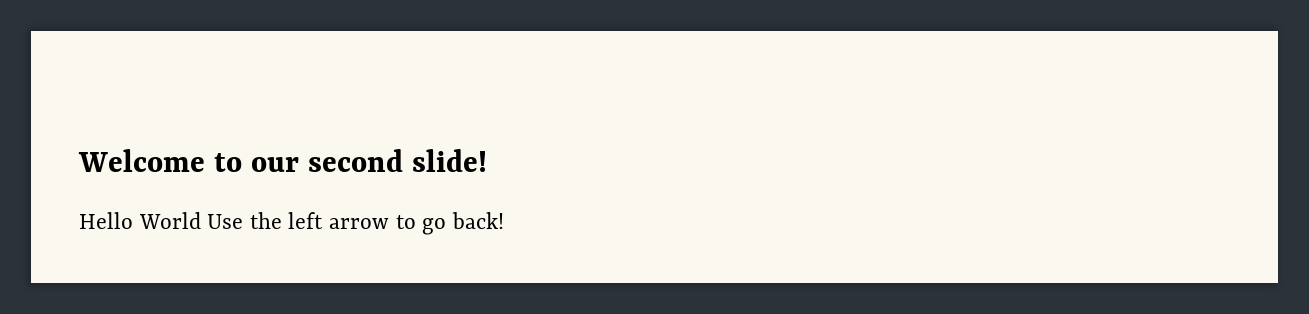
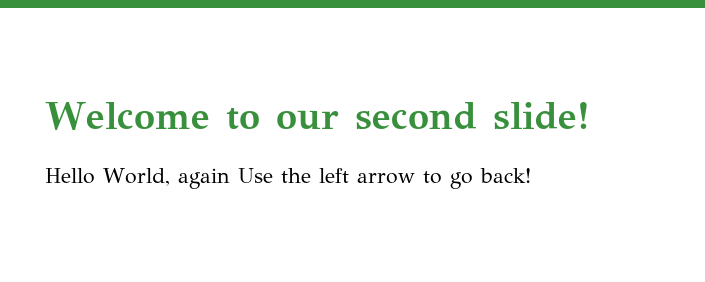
- Hello World Use the left arrow to go back!
+ Hello World, again Use the left arrow to go back!

